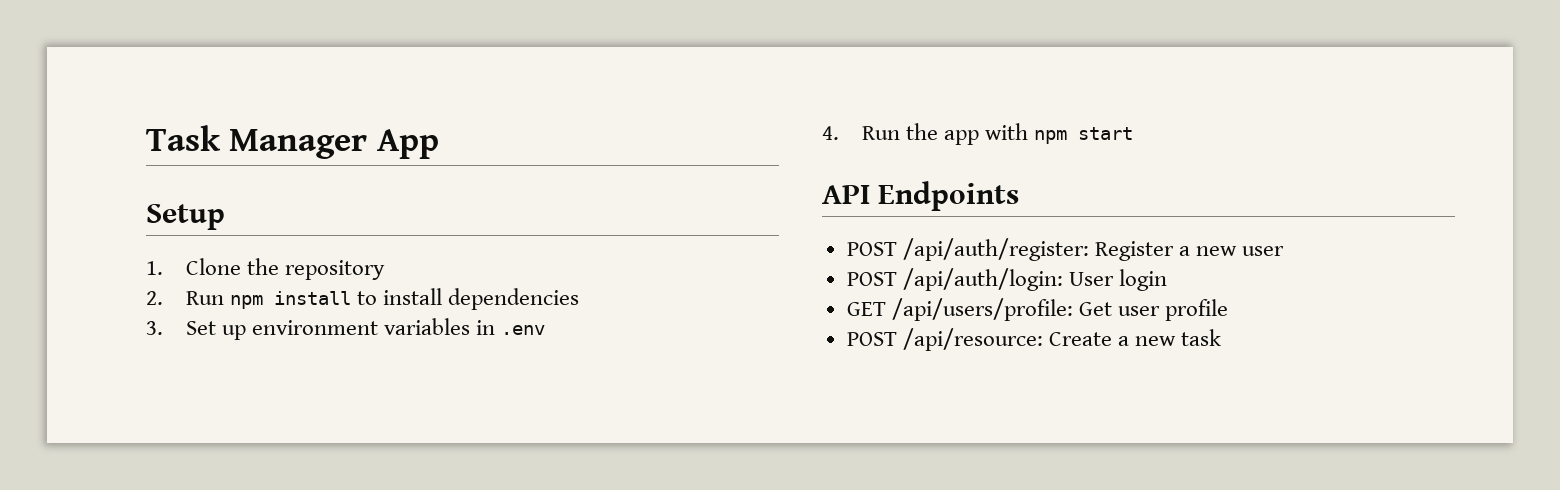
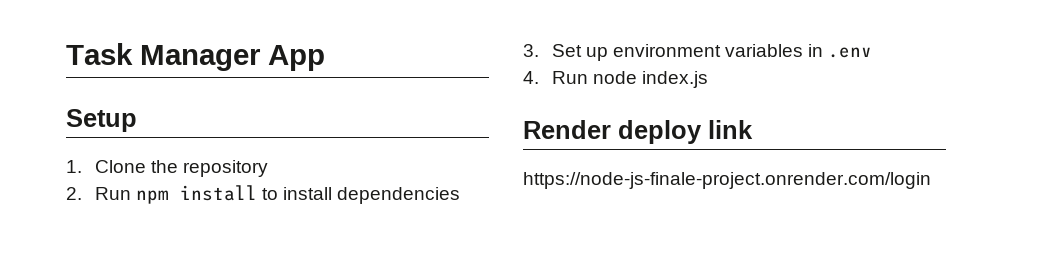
- 4. Run the app with npm start
- API Endpoints
- POST /api/auth/register: Register a new user
- POST /api/auth/login: User login
- GET /api/users/profile: Get user profile
- POST /api/resource: Create a new task
+ 4. Run node index.js
+ Render deploy link
+ https://node-js-finale-project.onrender.com/login

